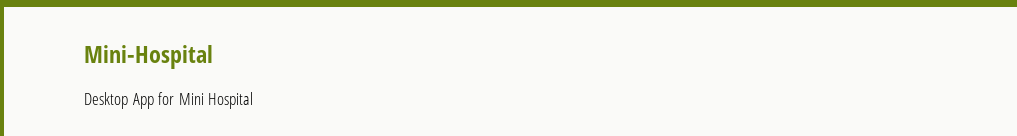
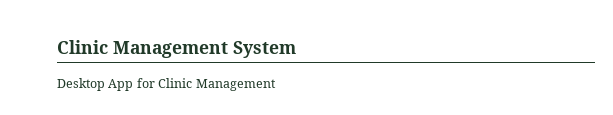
- Mini-Hospital
+ Clinic Management System
- Desktop App for Mini Hospital
+ Desktop App for Clinic Management

